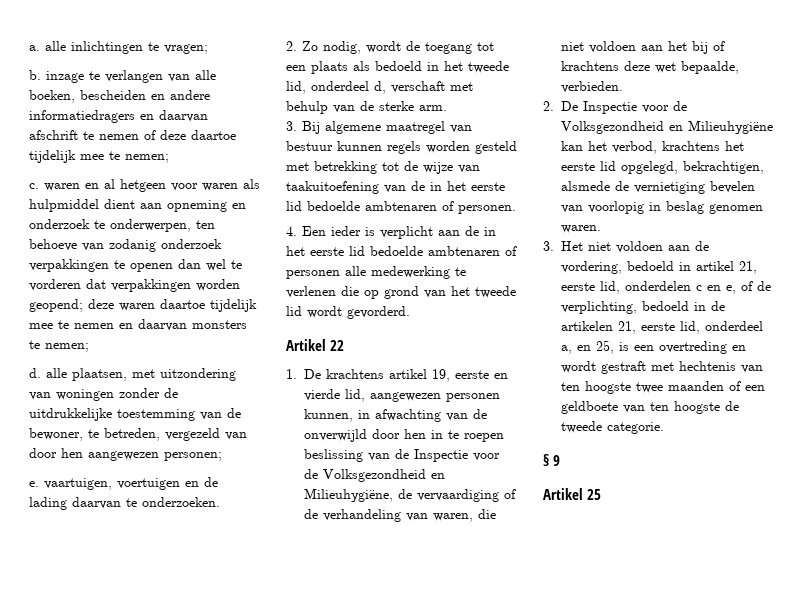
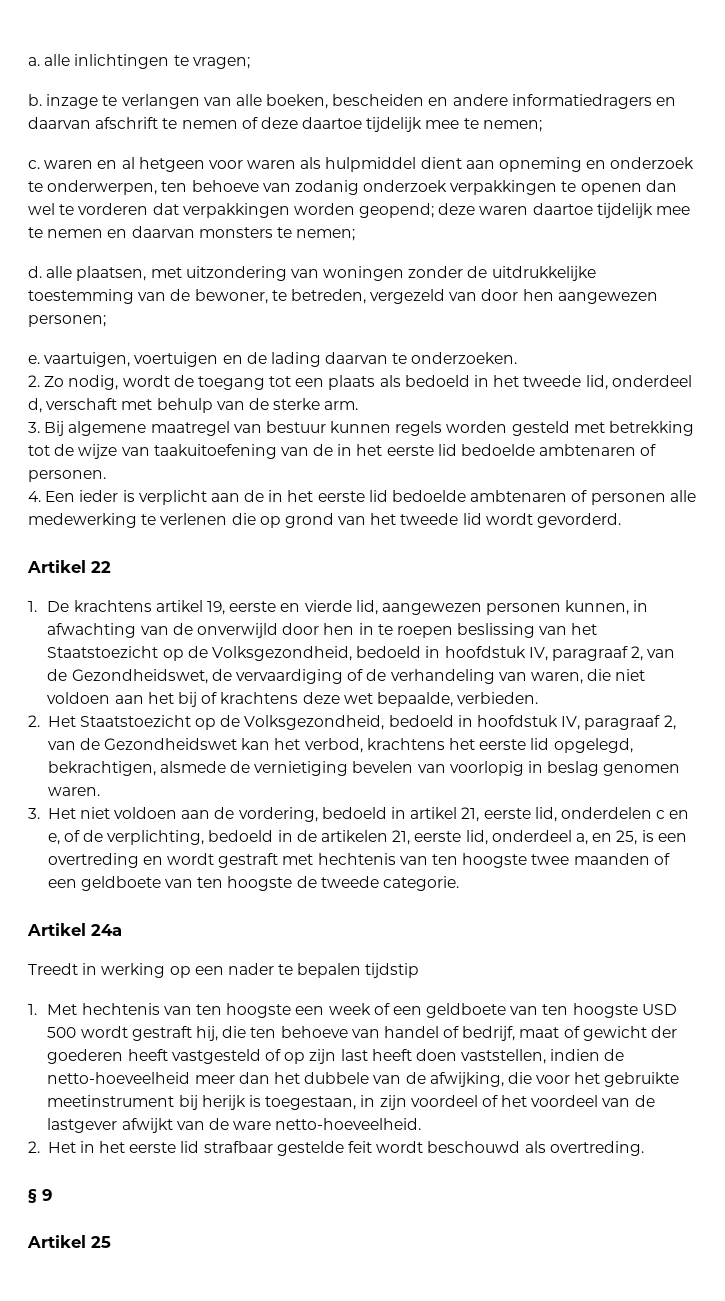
- 1. De krachtens artikel 19, eerste en vierde lid, aangewezen personen kunnen, in afwachting van de onverwijld door hen in te roepen beslissing van de Inspectie voor de Volksgezondheid en Milieuhygiëne, de vervaardiging of de verhandeling van waren, die niet voldoen aan het bij of krachtens deze wet bepaalde, verbieden.
+ 1. De krachtens artikel 19, eerste en vierde lid, aangewezen personen kunnen, in afwachting van de onverwijld door hen in te roepen beslissing van het Staatstoezicht op de Volksgezondheid, bedoeld in hoofdstuk IV, paragraaf 2, van de Gezondheidswet, de vervaardiging of de verhandeling van waren, die niet voldoen aan het bij of krachtens deze wet bepaalde, verbieden.
- 2. De Inspectie voor de Volksgezondheid en Milieuhygiëne kan het verbod, krachtens het eerste lid opgelegd, bekrachtigen, alsmede de vernietiging bevelen van voorlopig in beslag genomen waren.
+ 2. Het Staatstoezicht op de Volksgezondheid, bedoeld in hoofdstuk IV, paragraaf 2, van de Gezondheidswet kan het verbod, krachtens het eerste lid opgelegd, bekrachtigen, alsmede de vernietiging bevelen van voorlopig in beslag genomen waren.
+ Artikel 24a
+ Treedt in werking op een nader te bepalen tijdstip
+ 1. Met hechtenis van ten hoogste een week of een geldboete van ten hoogste USD 500 wordt gestraft hij, die ten behoeve van handel of bedrijf, maat of gewicht der goederen heeft vastgesteld of op zijn last heeft doen vaststellen, indien de netto-hoeveelheid meer dan het dubbele van de afwijking, die voor het gebruikte meetinstrument bij herijk is toegestaan, in zijn voordeel of het voordeel van de lastgever afwijkt van de ware netto-hoeveelheid.
+ 2. Het in het eerste lid strafbaar gestelde feit wordt beschouwd als overtreding.

